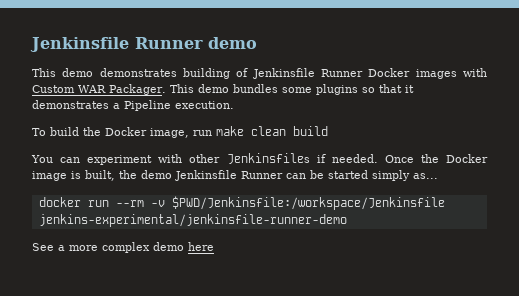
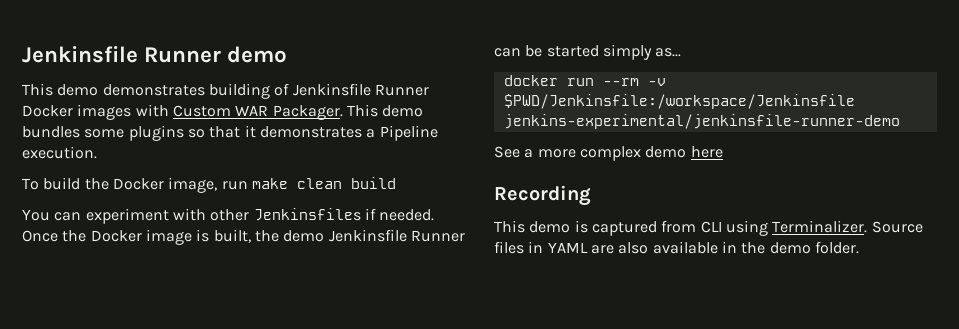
+ Recording
+ This demo is captured from CLI using Terminalizer. Source files in YAML are also available in the demo folder.

